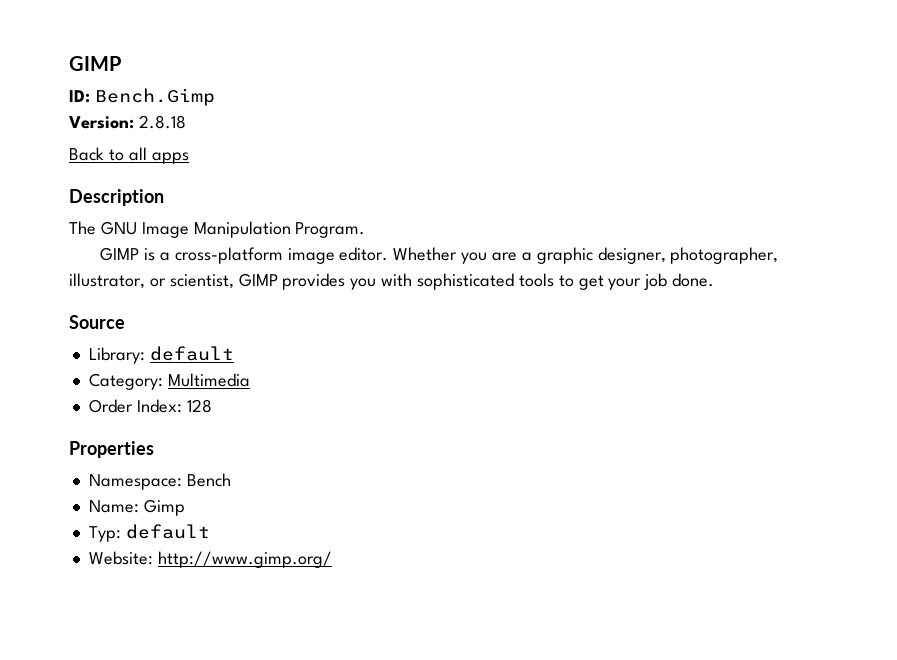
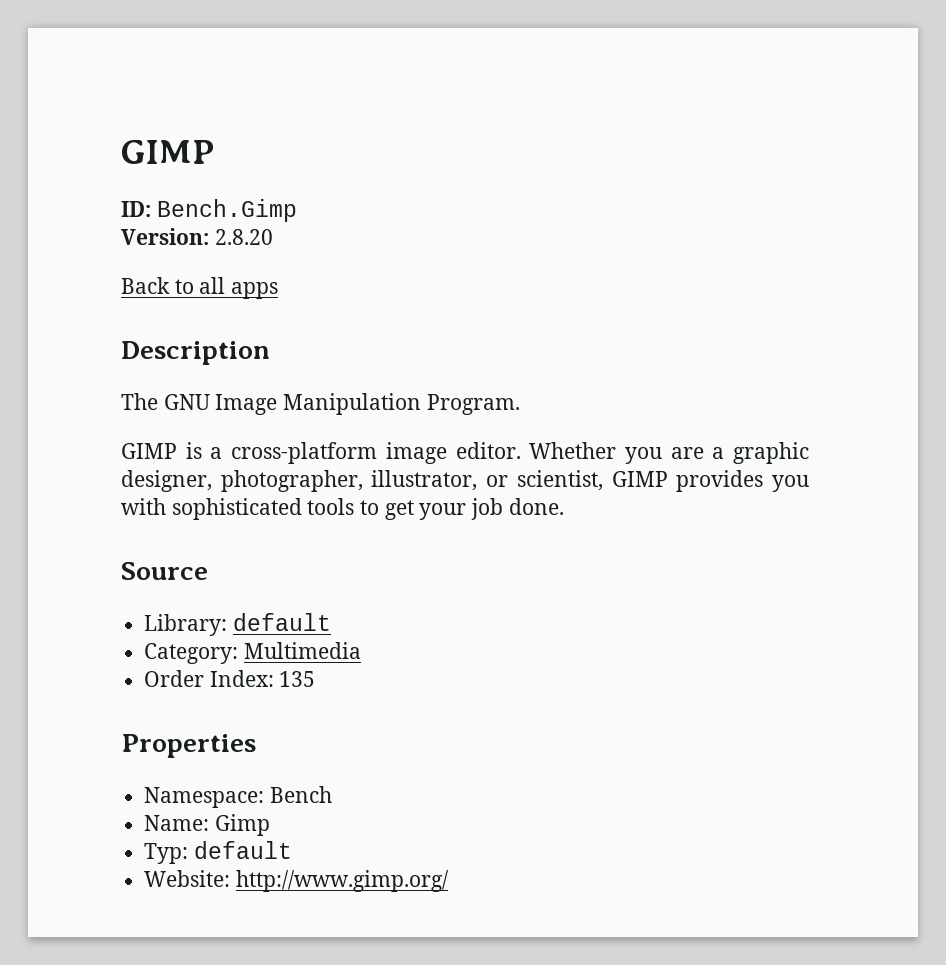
- Version: 2.8.18
+ Version: 2.8.20
- Order Index: 128
+ Order Index: 135

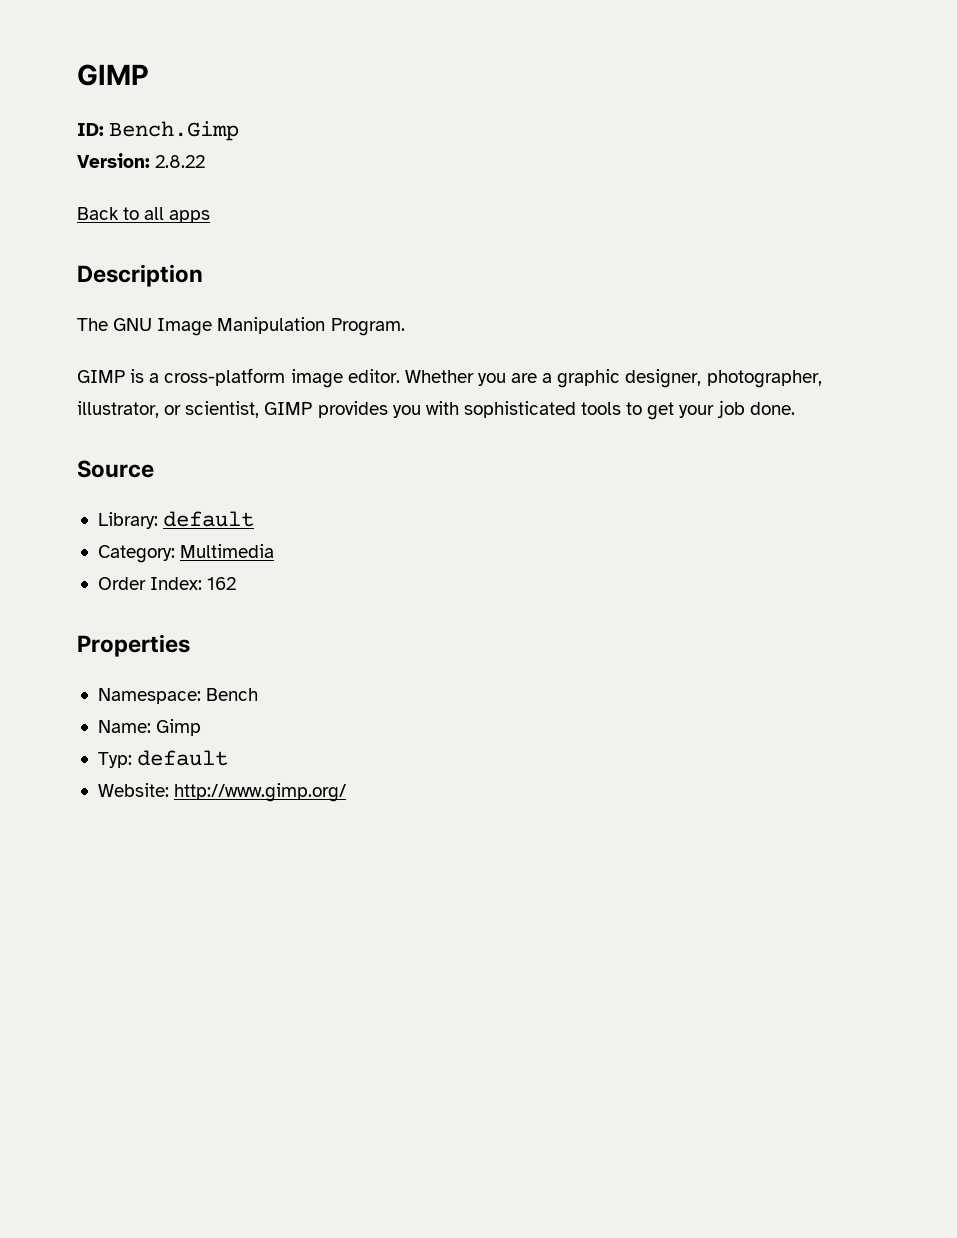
- Version: 2.8.20
+ Version: 2.8.22
- Order Index: 135
+ Order Index: 162

